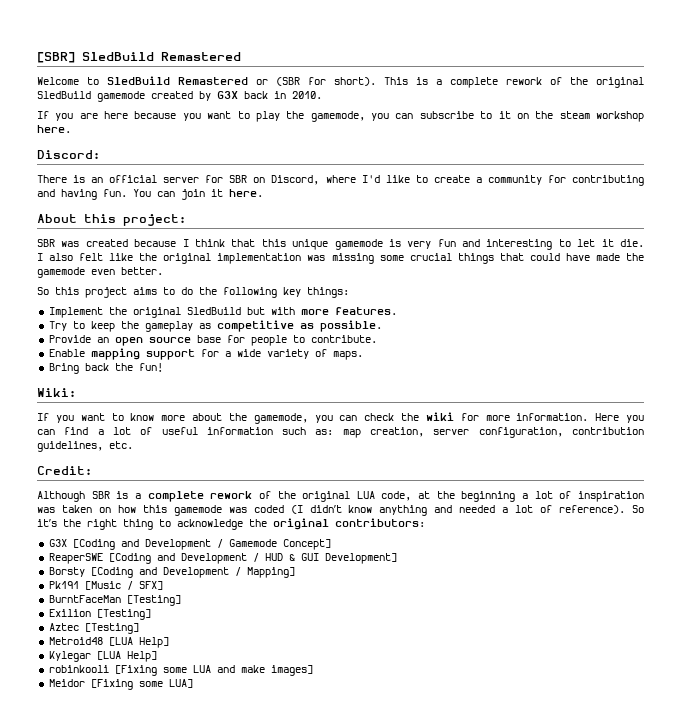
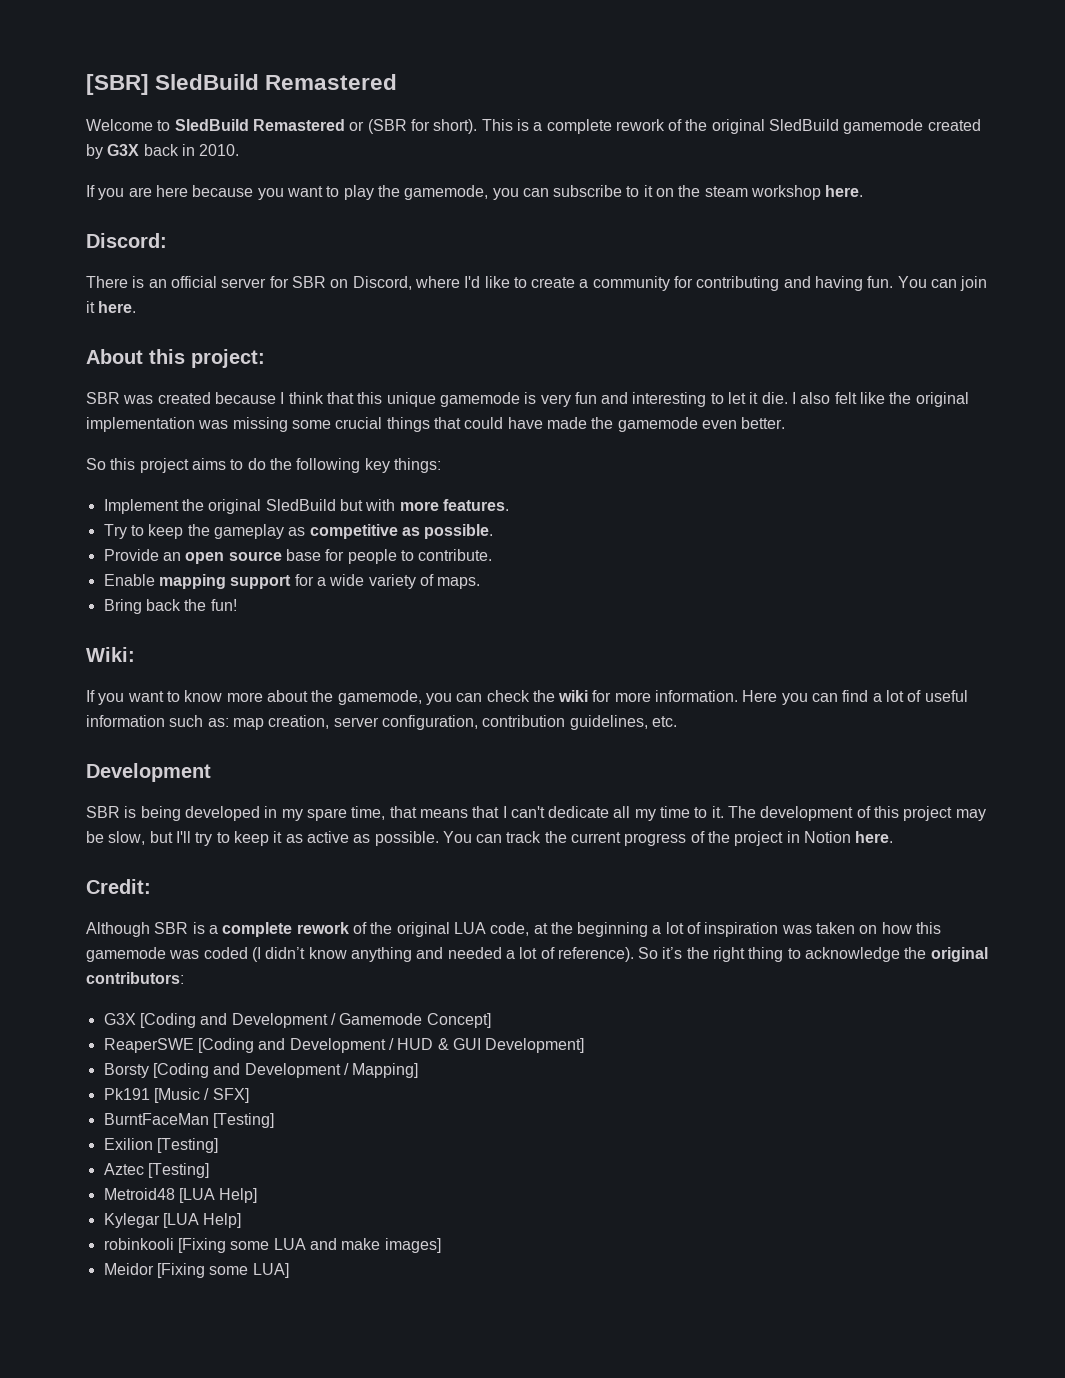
  Here you can find a lot of useful information such as: map creation, server configuration, contribution guidelines, etc.
+ Development
+ SBR is being developed in my spare time, that means that I can't dedicate all my time to it. The development of this project may be slow, but I'll try to keep it as active as possible. You can track the current progress of the project in Notion here.

